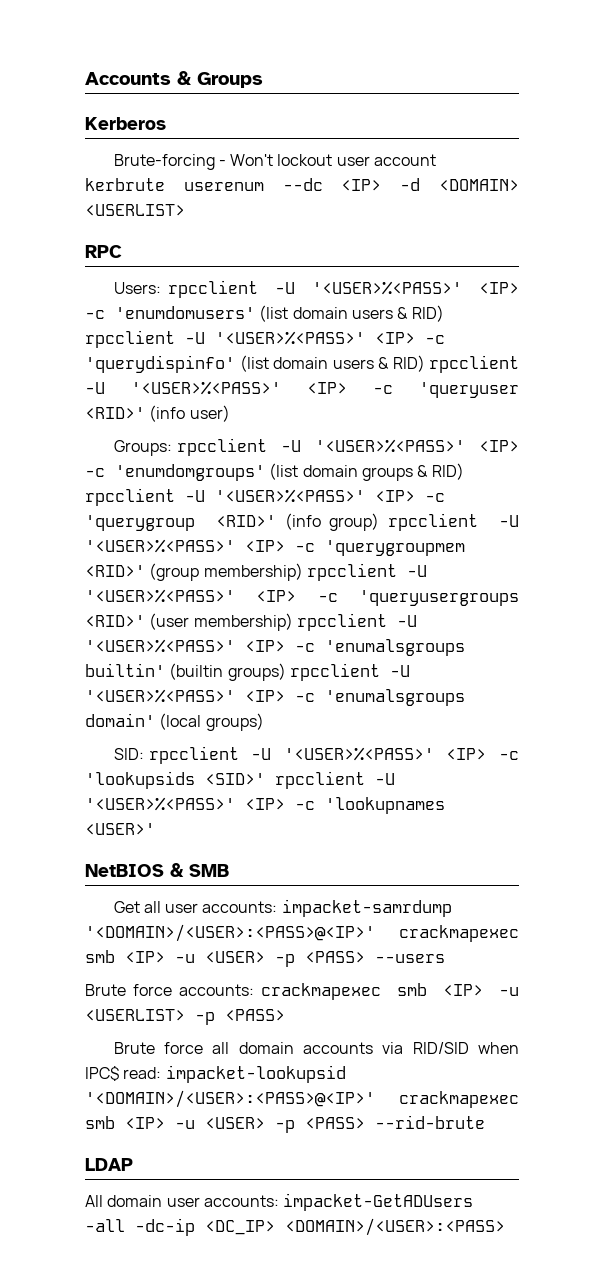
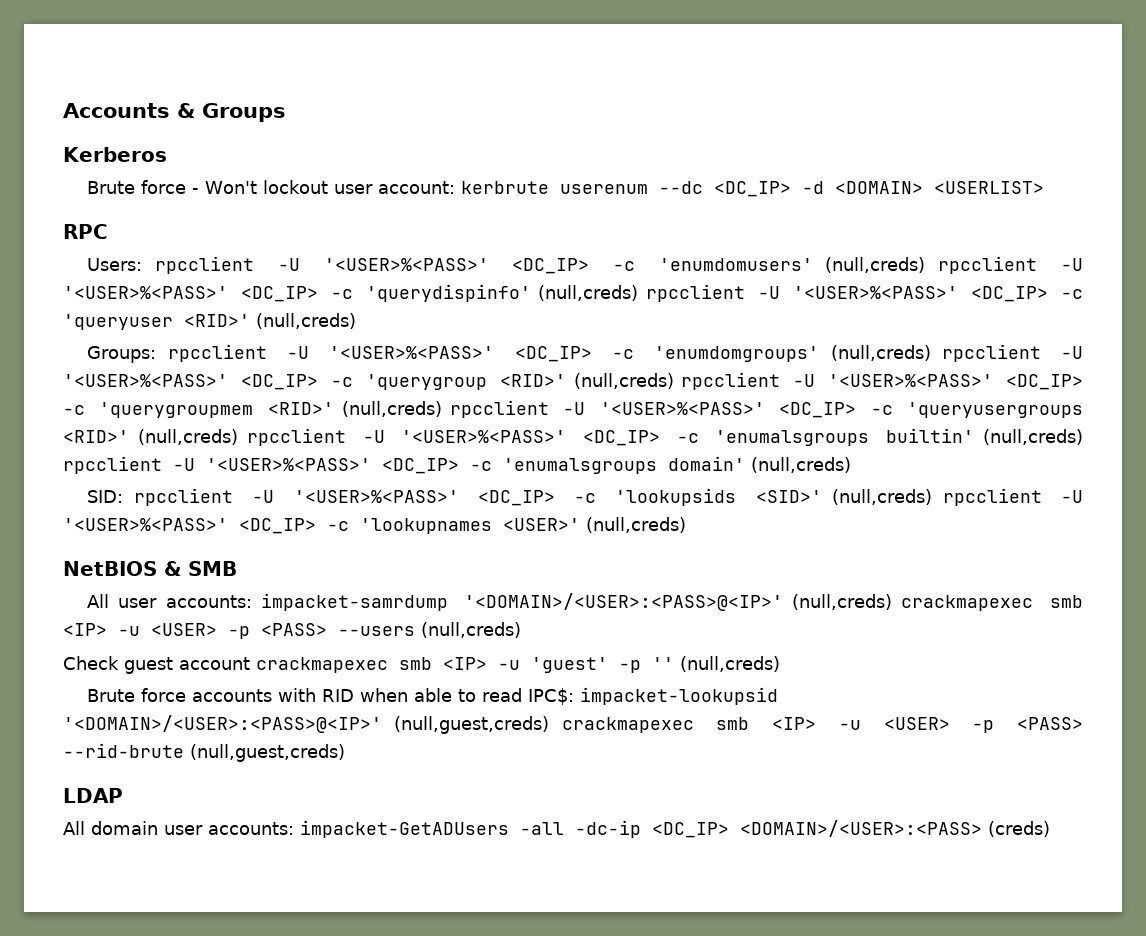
- Brute-forcing - Won't lockout user account kerbrute userenum --dc <IP> -d <DOMAIN> <USERLIST>
+ Brute force - Won't lockout user account: kerbrute userenum --dc <DC_IP> -d <DOMAIN> <USERLIST>
- Users: rpcclient -U '<USER>%<PASS>' <IP> -c 'enumdomusers' (list domain users & RID) rpcclient -U '<USER>%<PASS>' <IP> -c 'querydispinfo' (list domain users & RID) rpcclient -U '<USER>%<PASS>' <IP> -c 'queryuser <RID>' (info user)
+ Users: rpcclient -U '<USER>%<PASS>' <DC_IP> -c 'enumdomusers' (null,creds) rpcclient -U '<USER>%<PASS>' <DC_IP> -c 'querydispinfo' (null,creds) rpcclient -U '<USER>%<PASS>' <DC_IP> -c 'queryuser <RID>' (null,creds)
- Groups: rpcclient -U '<USER>%<PASS>' <IP> -c 'enumdomgroups' (list domain groups & RID) rpcclient -U '<USER>%<PASS>' <IP> -c 'querygroup <RID>' (info group) rpcclient -U '<USER>%<PASS>' <IP> -c 'querygroupmem <RID>' (group membership) rpcclient -U '<USER>%<PASS>' <IP> -c 'queryusergroups <RID>' (user membership) rpcclient -U '<USER>%<PASS>' <IP> -c 'enumalsgroups builtin' (builtin groups) rpcclient -U '<USER>%<PASS>' <IP> -c 'enumalsgroups domain' (local groups)
+ Groups: rpcclient -U '<USER>%<PASS>' <DC_IP> -c 'enumdomgroups' (null,creds) rpcclient -U '<USER>%<PASS>' <DC_IP> -c 'querygroup <RID>' (null,creds) rpcclient -U '<USER>%<PASS>' <DC_IP> -c 'querygroupmem <RID>' (null,creds) rpcclient -U '<USER>%<PASS>' <DC_IP> -c 'queryusergroups <RID>' (null,creds) rpcclient -U '<USER>%<PASS>' <DC_IP> -c 'enumalsgroups builtin' (null,creds) rpcclient -U '<USER>%<PASS>' <DC_IP> -c 'enumalsgroups domain' (null,creds)
- SID: rpcclient -U '<USER>%<PASS>' <IP> -c 'lookupsids <SID>' rpcclient -U '<USER>%<PASS>' <IP> -c 'lookupnames <USER>'
+ SID: rpcclient -U '<USER>%<PASS>' <DC_IP> -c 'lookupsids <SID>' (null,creds) rpcclient -U '<USER>%<PASS>' <DC_IP> -c 'lookupnames <USER>' (null,creds)
- Get all user accounts: impacket-samrdump '<DOMAIN>/<USER>:<PASS>@<IP>' crackmapexec smb <IP> -u <USER> -p <PASS> --users
- Brute force accounts: crackmapexec smb <IP> -u <USERLIST> -p <PASS>
- Brute force all domain accounts via RID/SID when IPC$ read: impacket-lookupsid '<DOMAIN>/<USER>:<PASS>@<IP>' crackmapexec smb <IP> -u <USER> -p <PASS> --rid-brute
+ All user accounts: impacket-samrdump '<DOMAIN>/<USER>:<PASS>@<IP>' (null,creds) crackmapexec smb <IP> -u <USER> -p <PASS> --users (null,creds)
+ Check guest account crackmapexec smb <IP> -u 'guest' -p '' (null,creds)
+ Brute force accounts with RID when able to read IPC$: impacket-lookupsid '<DOMAIN>/<USER>:<PASS>@<IP>' (null,guest,creds) crackmapexec smb <IP> -u <USER> -p <PASS> --rid-brute (null,guest,creds)
- All domain user accounts: impacket-GetADUsers -all -dc-ip <DC_IP> <DOMAIN>/<USER>:<PASS>
+ All domain user accounts: impacket-GetADUsers -all -dc-ip <DC_IP> <DOMAIN>/<USER>:<PASS> (creds)

